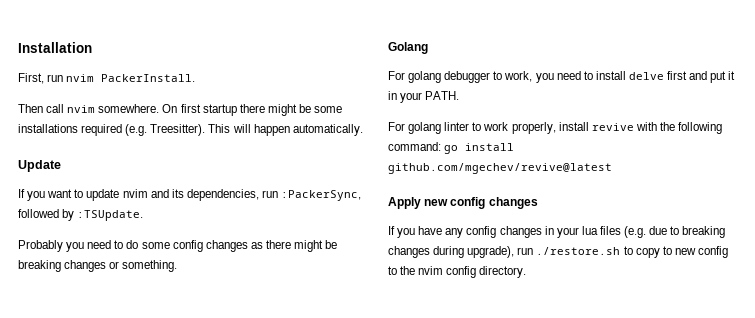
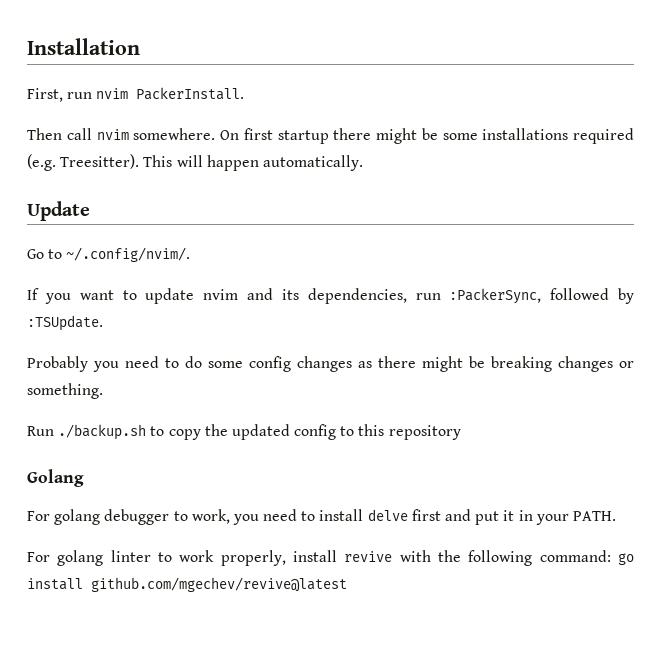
+ Go to ~/.config/nvim/.
+ Run ./backup.sh to copy the updated config to this repository
- Apply new config changes
- If you have any config changes in your lua files (e.g. due to breaking changes during upgrade), run ./restore.sh to copy to new config to the nvim config directory.

